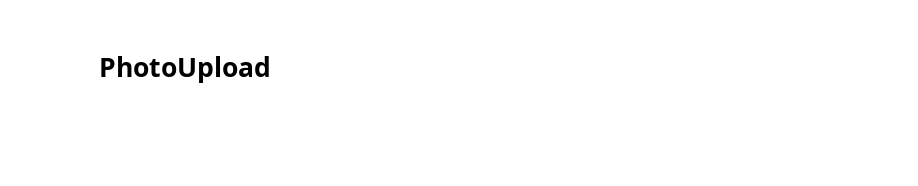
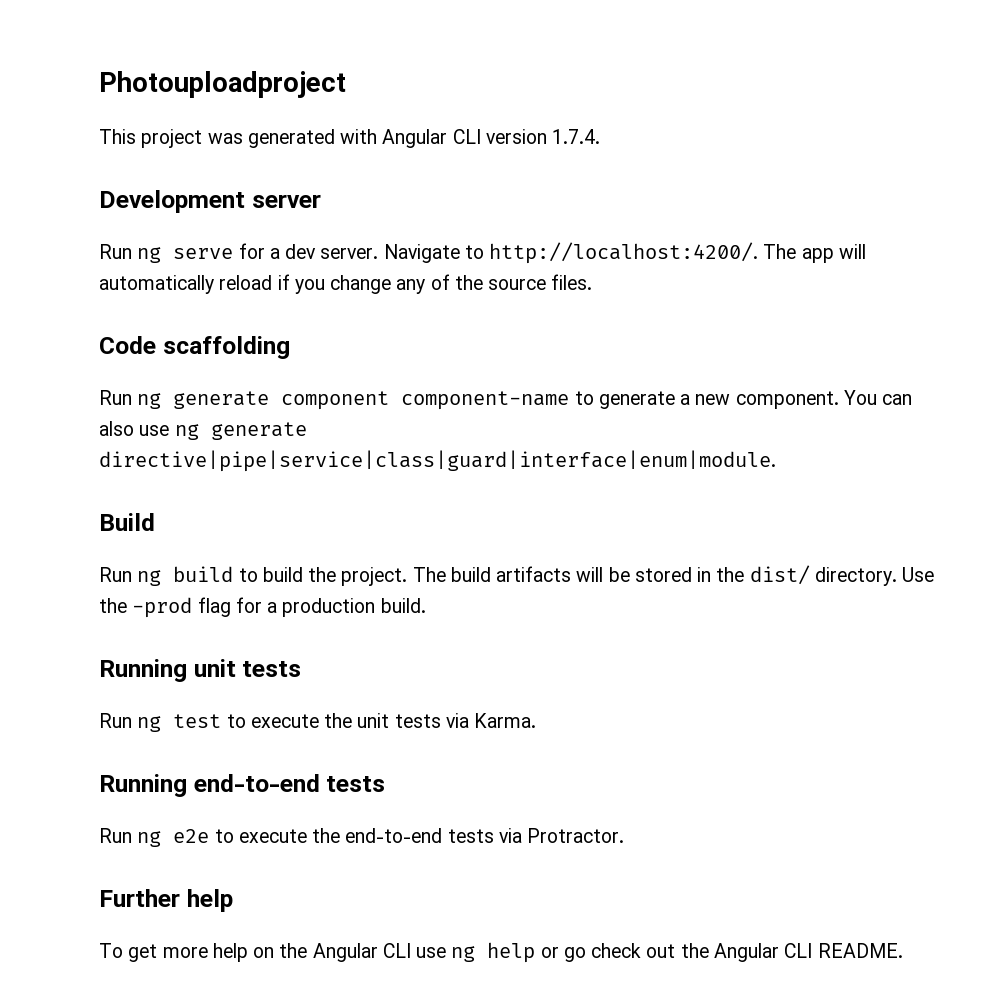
- PhotoUpload
+ Photouploadproject
+ This project was generated with Angular CLI version 1.7.4.
+ Development server
+ Run ng serve for a dev server. Navigate to http://localhost:4200/. The app will automatically reload if you change any of the source files.
+ Code scaffolding
+ Run ng generate component component-name to generate a new component. You can also use ng generate directive|pipe|service|class|guard|interface|enum|module.
+ Build
+ Run ng build to build the project. The build artifacts will be stored in the dist/ directory. Use the -prod flag for a production build.
+ Running unit tests
+ Run ng test to execute the unit tests via Karma.
+ Running end-to-end tests
+ Run ng e2e to execute the end-to-end tests via Protractor.
+ Further help
+ To get more help on the Angular CLI use ng help or go check out the Angular CLI README.

